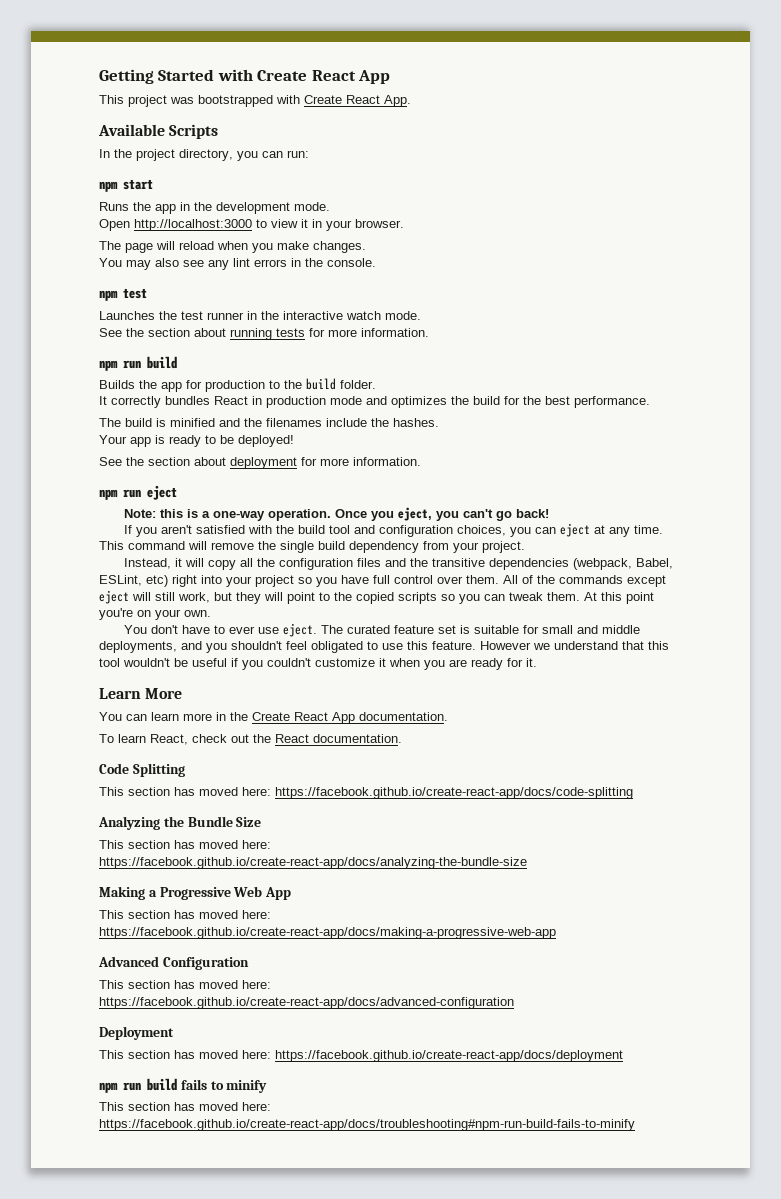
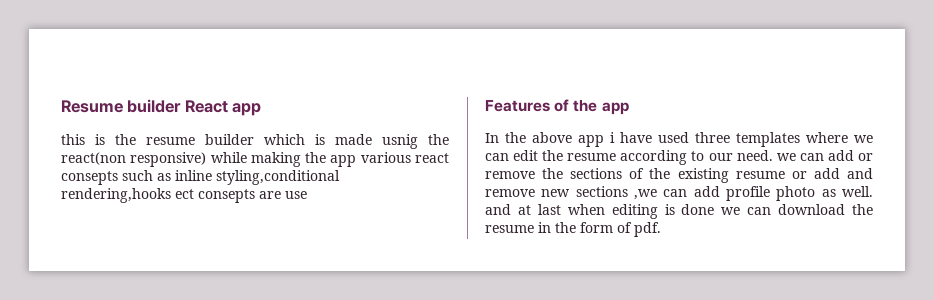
- Getting Started with Create React App
- This project was bootstrapped with Create React App.
- Available Scripts
- In the project directory, you can run:
- npm start
- Runs the app in the development mode.
- Open http://localhost:3000 to view it in your browser.
- The page will reload when you make changes.
- You may also see any lint errors in the console.
- npm test
- Launches the test runner in the interactive watch mode.
- See the section about running tests for more information.
- npm run build
- Builds the app for production to the build folder.
- It correctly bundles React in production mode and optimizes the build for the best performance.
- The build is minified and the filenames include the hashes.
- Your app is ready to be deployed!
- See the section about deployment for more information.
- npm run eject
- Note: this is a one-way operation. Once you eject, you can't go back!
- If you aren't satisfied with the build tool and configuration choices, you can eject at any time. This command will remove the single build dependency from your project.
- Instead, it will copy all the configuration files and the transitive dependencies (webpack, Babel, ESLint, etc) right into your project so you have full control over them. All of the commands except eject will still work, but they will point to the copied scripts so you can tweak them. At this point you're on your own.
- You don't have to ever use eject. The curated feature set is suitable for small and middle deployments, and you shouldn't feel obligated to use this feature. However we understand that this tool wouldn't be useful if you couldn't customize it when you are ready for it.
- Learn More
- You can learn more in the Create React App documentation.
- To learn React, check out the React documentation.
- Code Splitting
- This section has moved here: https://facebook.github.io/create-react-app/docs/code-splitting
- Analyzing the Bundle Size
- This section has moved here: https://facebook.github.io/create-react-app/docs/analyzing-the-bundle-size
- Making a Progressive Web App
- This section has moved here: https://facebook.github.io/create-react-app/docs/making-a-progressive-web-app
- Advanced Configuration
- This section has moved here: https://facebook.github.io/create-react-app/docs/advanced-configuration
- Deployment
- This section has moved here: https://facebook.github.io/create-react-app/docs/deployment
- npm run build fails to minify
- This section has moved here: https://facebook.github.io/create-react-app/docs/troubleshooting#npm-run-build-fails-to-minify
+ Resume builder React app
+ this is the resume builder which is made usnig the react(non responsive) while making the app various react consepts such as inline styling,conditional rendering,hooks ect consepts are use
+ Features of the app
+ In the above app i have used three templates where we can edit the resume according to our need. we can add or remove the sections of the existing resume or add and remove new sections ,we can add profile photo as well. and at last when editing is done we can download the resume in the form of pdf.

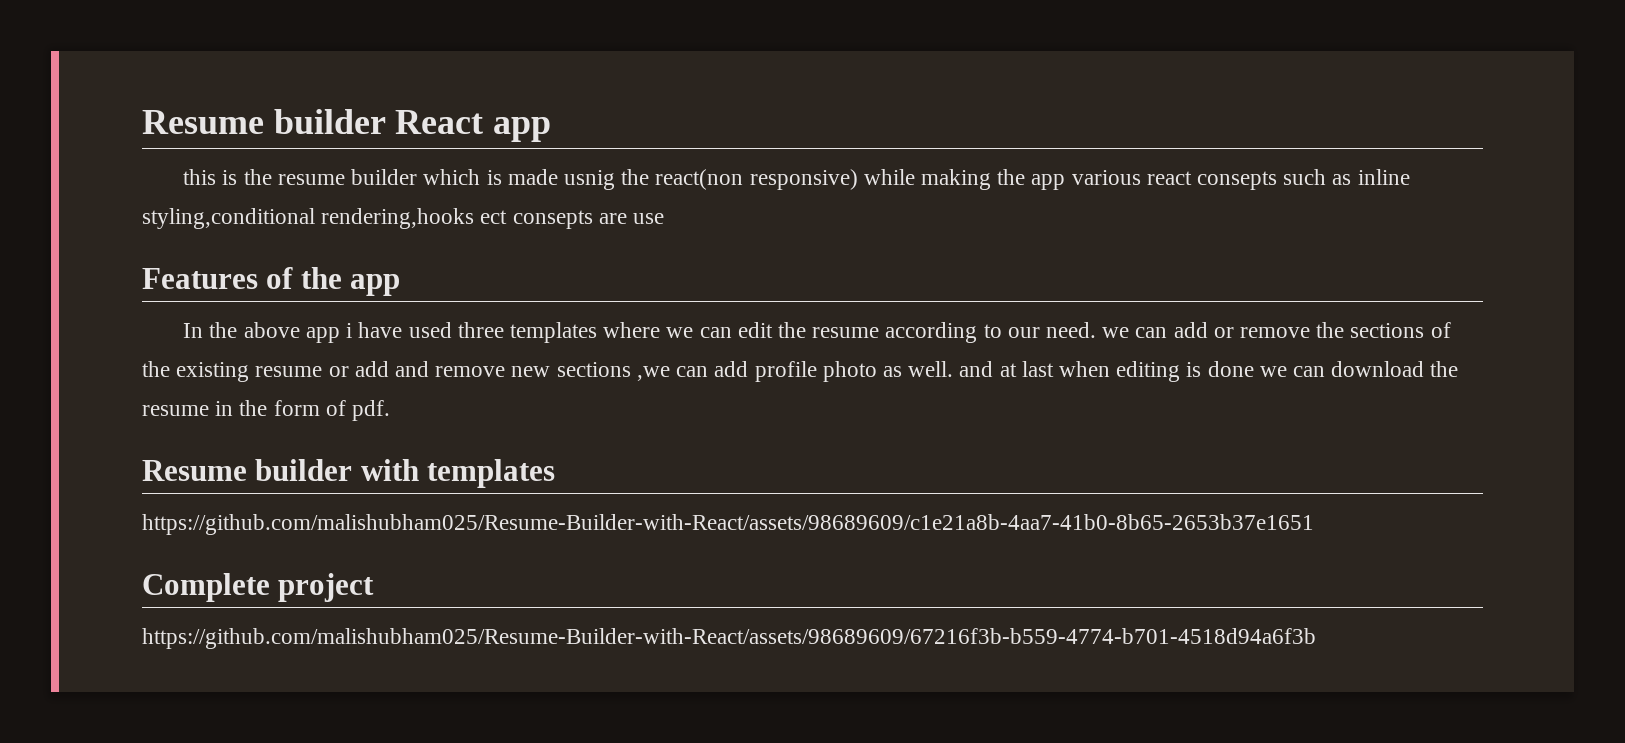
+ Resume builder with templates
+ https://github.com/malishubham025/Resume-Builder-with-React/assets/98689609/c1e21a8b-4aa7-41b0-8b65-2653b37e1651
+ Complete project
+ https://github.com/malishubham025/Resume-Builder-with-React/assets/98689609/67216f3b-b559-4774-b701-4518d94a6f3b

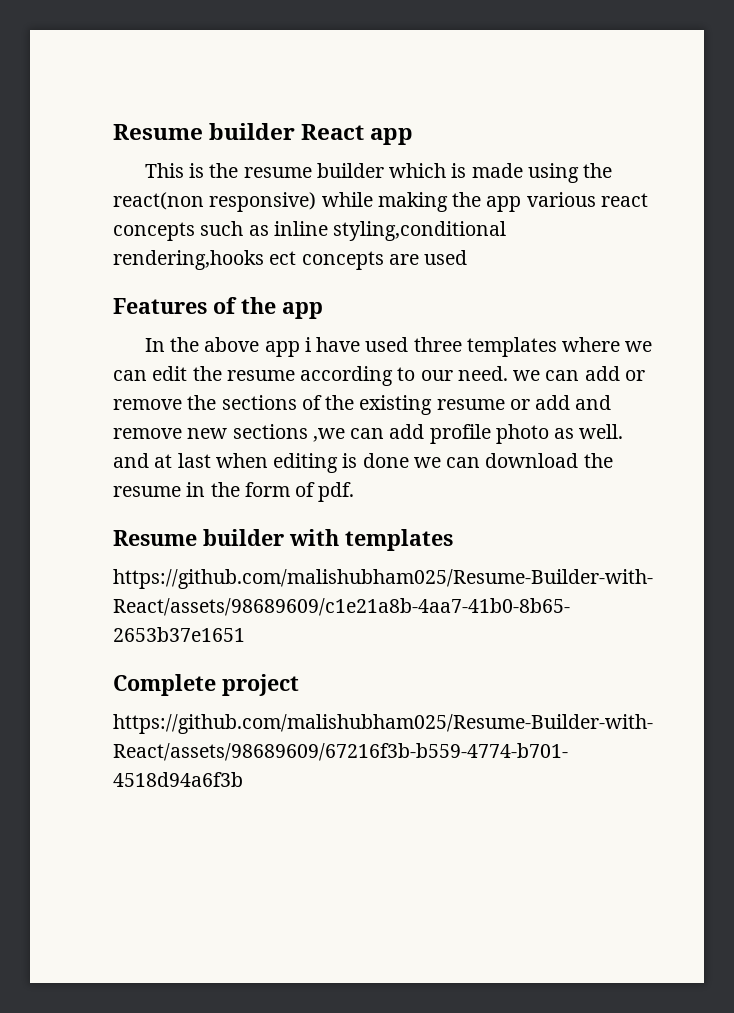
- this is the resume builder which is made usnig the react(non responsive) while making the app various react consepts such as inline styling,conditional rendering,hooks ect consepts are use
+ This is the resume builder which is made using the react(non responsive) while making the app various react concepts such as inline styling,conditional rendering,hooks ect concepts are used

